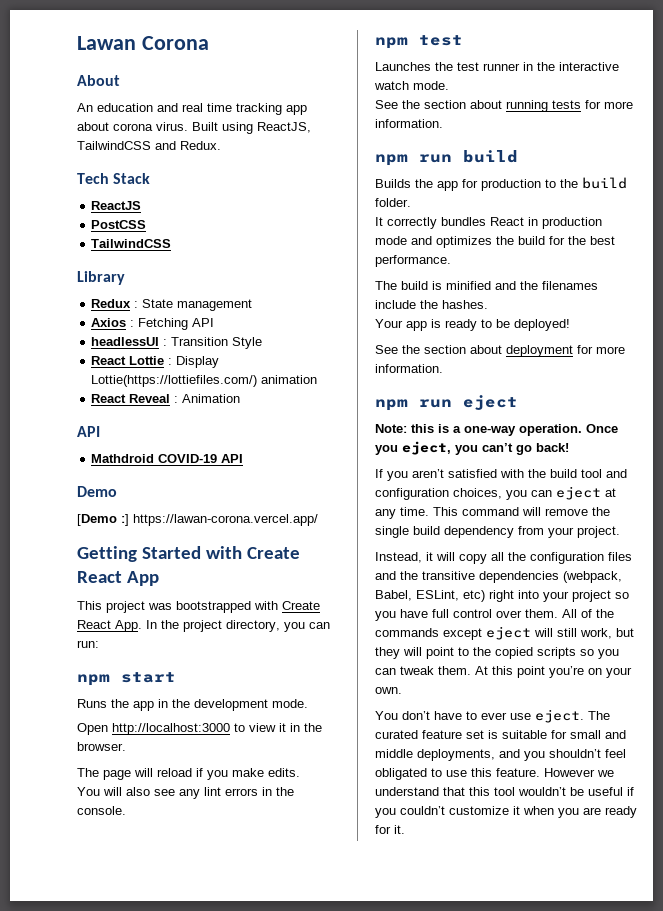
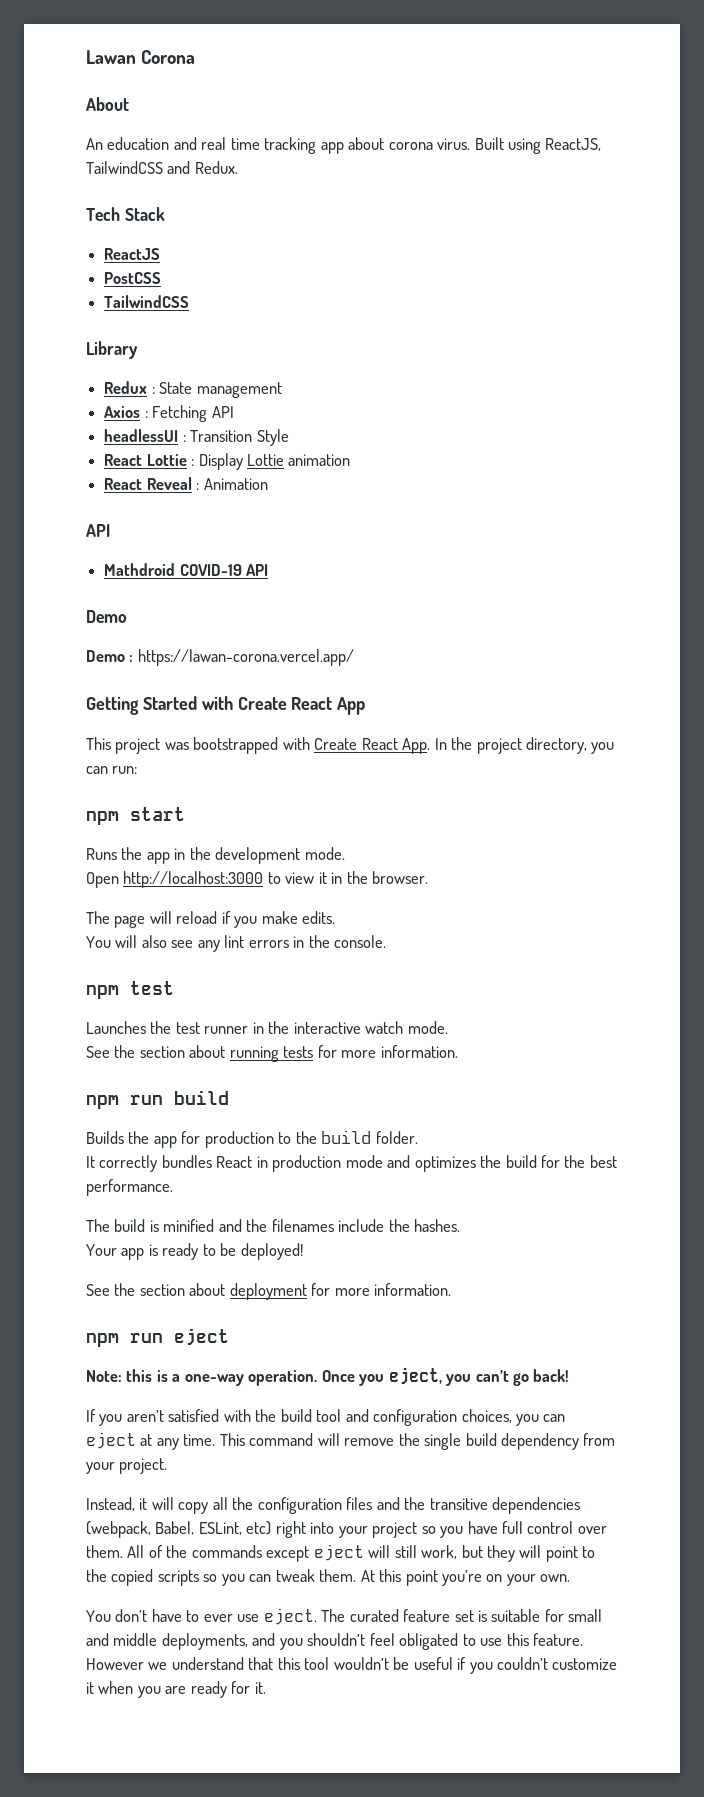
- React Lottie : Display Lottie(https://lottiefiles.com/) animation
+ React Lottie : Display Lottie animation
- [Demo :] https://lawan-corona.vercel.app/
+ Demo : https://lawan-corona.vercel.app/

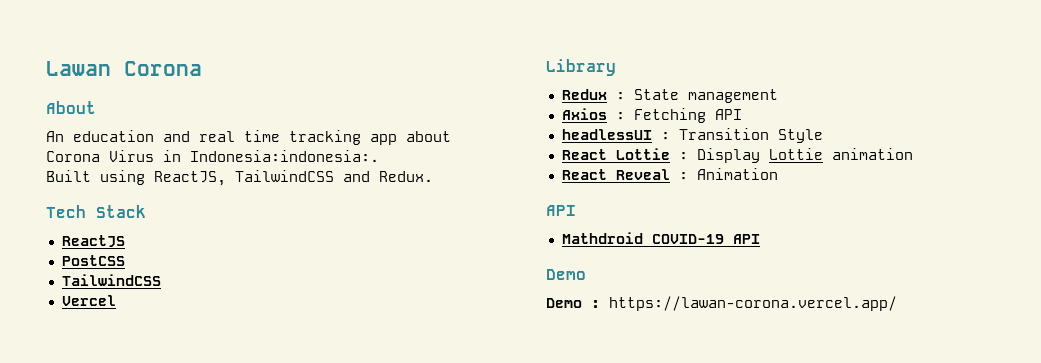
- An education and real time tracking app about corona virus. Built using ReactJS, TailwindCSS and Redux.
+ An education and real time tracking app about Corona Virus in Indonesia:indonesia:.
+ Built using ReactJS, TailwindCSS and Redux.
+ Vercel
- Getting Started with Create React App
- This project was bootstrapped with Create React App. In the project directory, you can run:
- npm start
- Runs the app in the development mode.
- Open http://localhost:3000 to view it in the browser.
- The page will reload if you make edits.
- You will also see any lint errors in the console.
- npm test
- Launches the test runner in the interactive watch mode.
- See the section about running tests for more information.
- npm run build
- Builds the app for production to the build folder.
- It correctly bundles React in production mode and optimizes the build for the best performance.
- The build is minified and the filenames include the hashes.
- Your app is ready to be deployed!
- See the section about deployment for more information.
- npm run eject
- Note: this is a one-way operation. Once you eject, you can’t go back!
- If you aren’t satisfied with the build tool and configuration choices, you can eject at any time. This command will remove the single build dependency from your project.
- Instead, it will copy all the configuration files and the transitive dependencies (webpack, Babel, ESLint, etc) right into your project so you have full control over them. All of the commands except eject will still work, but they will point to the copied scripts so you can tweak them. At this point you’re on your own.
- You don’t have to ever use eject. The curated feature set is suitable for small and middle deployments, and you shouldn’t feel obligated to use this feature. However we understand that this tool wouldn’t be useful if you couldn’t customize it when you are ready for it.

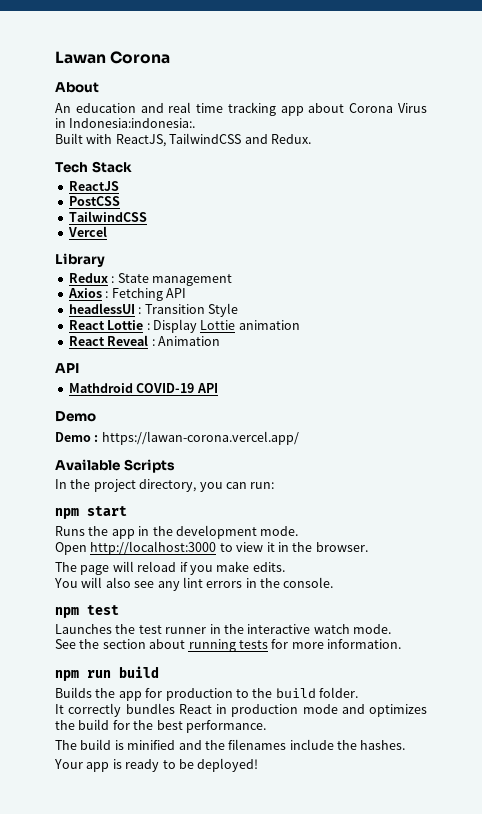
- Built using ReactJS, TailwindCSS and Redux.
+ Built with ReactJS, TailwindCSS and Redux.
+ Available Scripts
+ In the project directory, you can run:
+ npm start
+ Runs the app in the development mode.
+ Open http://localhost:3000 to view it in the browser.
+ The page will reload if you make edits.
+ You will also see any lint errors in the console.
+ npm test
+ Launches the test runner in the interactive watch mode.
+ See the section about running tests for more information.
+ npm run build
+ Builds the app for production to the build folder.
+ It correctly bundles React in production mode and optimizes the build for the best performance.
+ The build is minified and the filenames include the hashes.
+ Your app is ready to be deployed!

